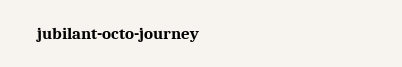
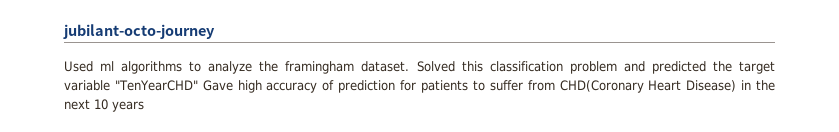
+ Used ml algorithms to analyze the framingham dataset. Solved this classification problem and predicted the target variable "TenYearCHD" Gave high accuracy of prediction for patients to suffer from CHD(Coronary Heart Disease) in the next 10 years

